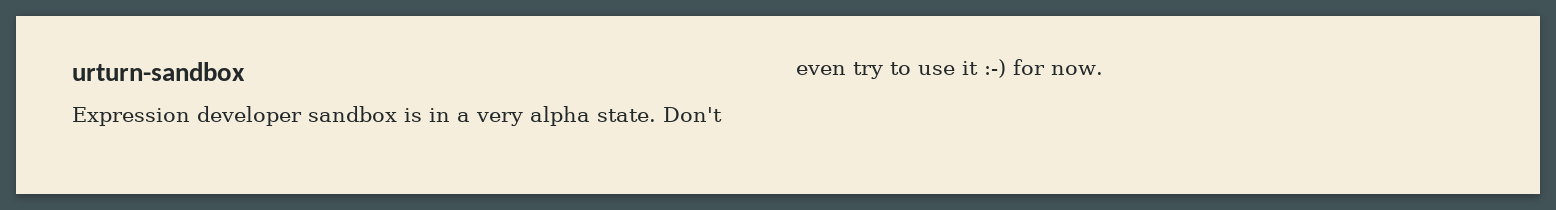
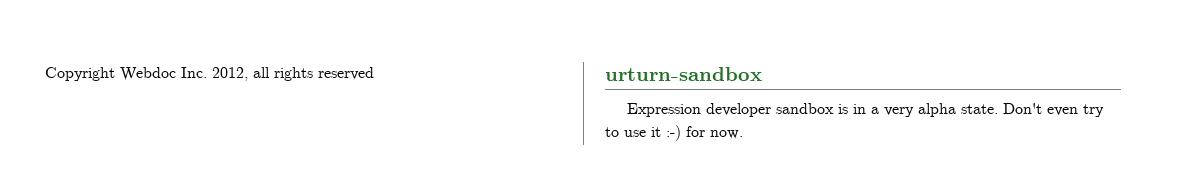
+ Copyright Webdoc Inc. 2012, all rights reserved

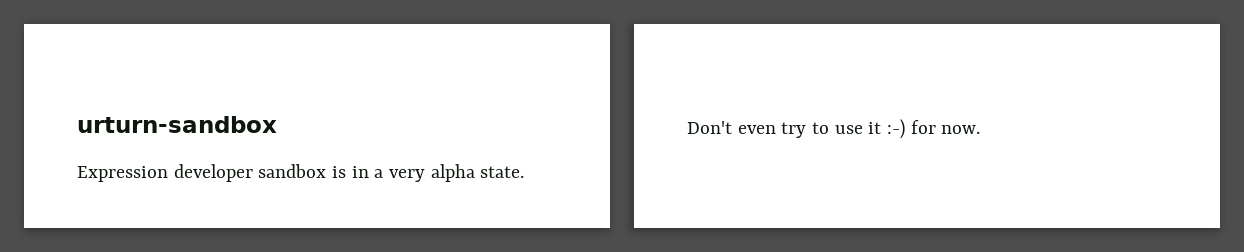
- Copyright Webdoc Inc. 2012, all rights reserved

